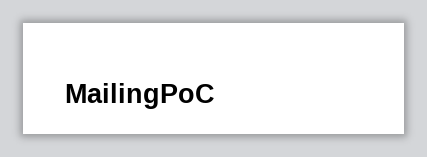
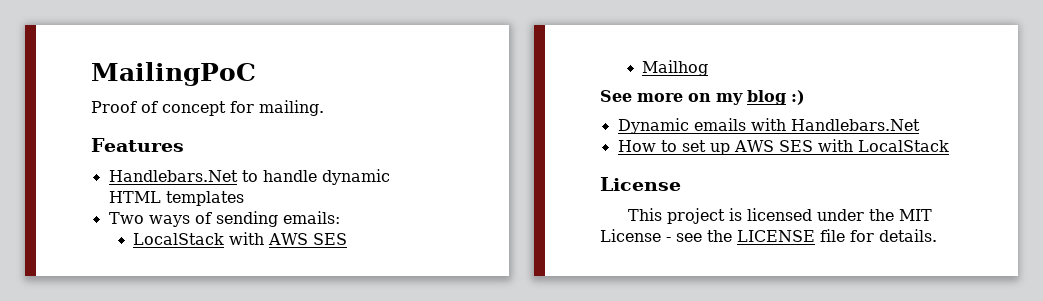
+ Proof of concept for mailing.
+ Features
+ Handlebars.Net to handle dynamic HTML templates
+ Two ways of sending emails:
+ LocalStack with AWS SES
+ Mailhog
+ See more on my blog :)
+ Dynamic emails with Handlebars.Net
+ How to set up AWS SES with LocalStack
+ License
+ This project is licensed under the MIT License - see the LICENSE file for details.

